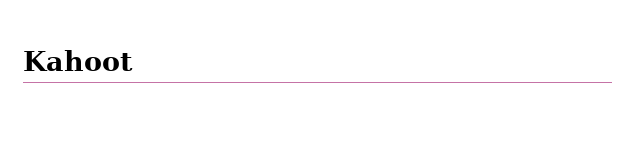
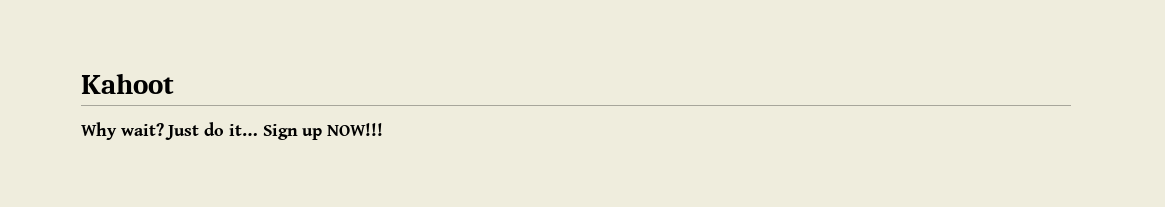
+ Why wait? Just do it… Sign up NOW!!!

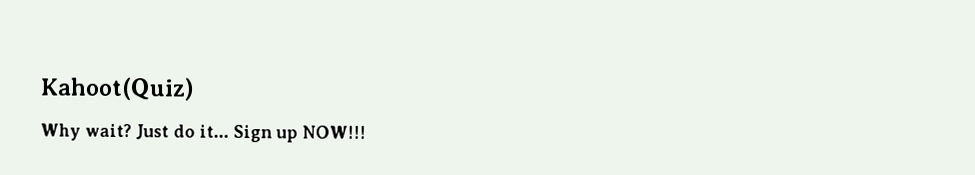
- Kahoot
+ Kahoot(Quiz)

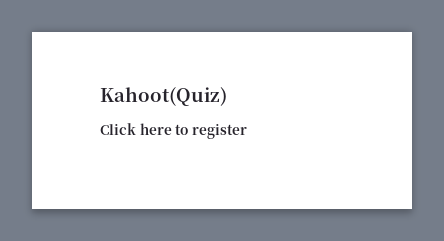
- Why wait? Just do it… Sign up NOW!!!
+ Click here to register

